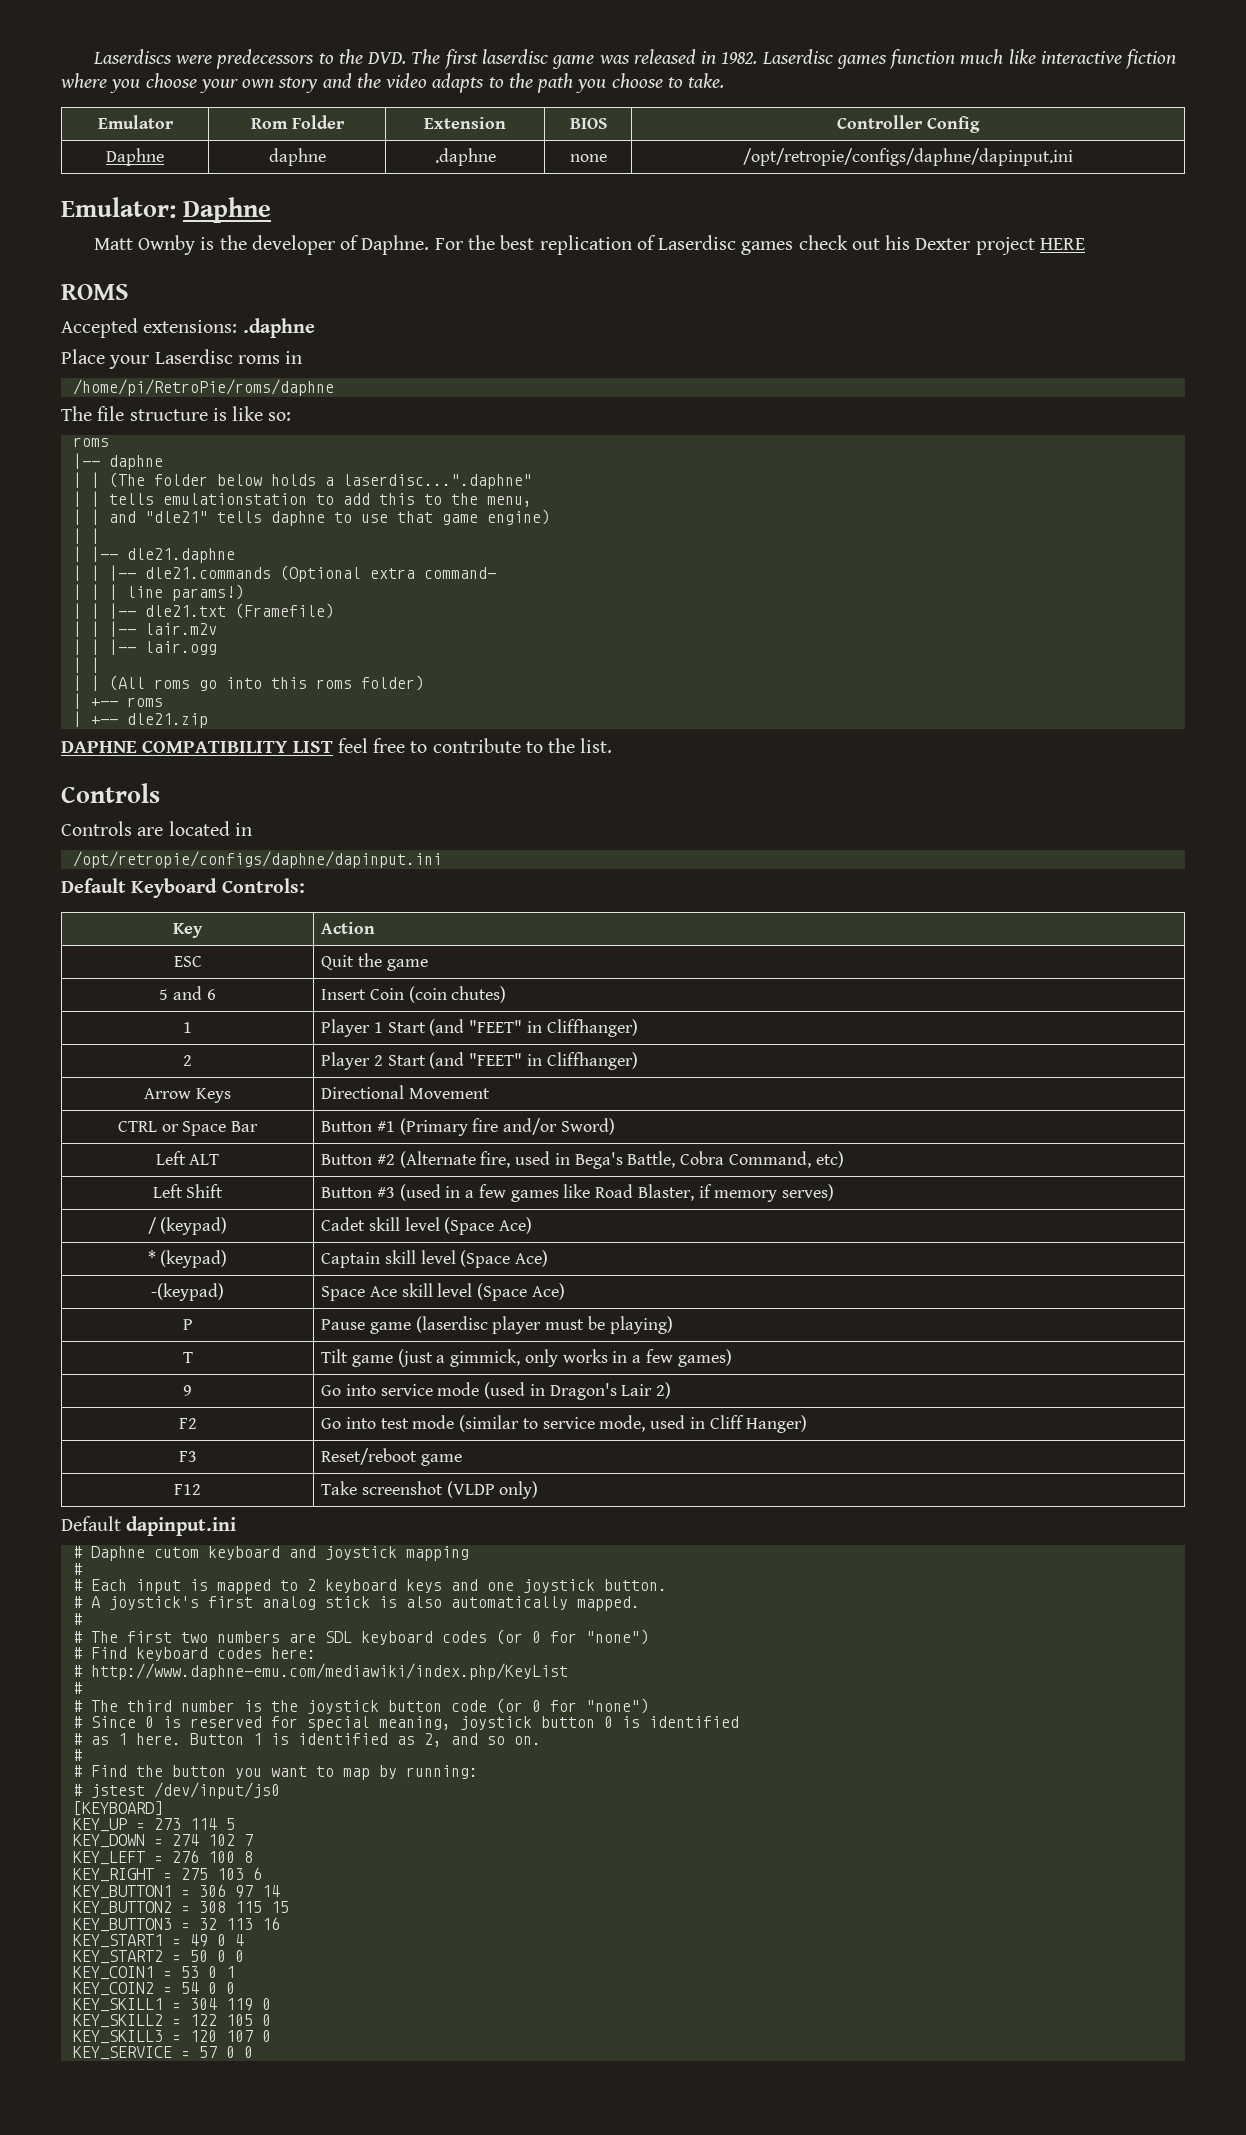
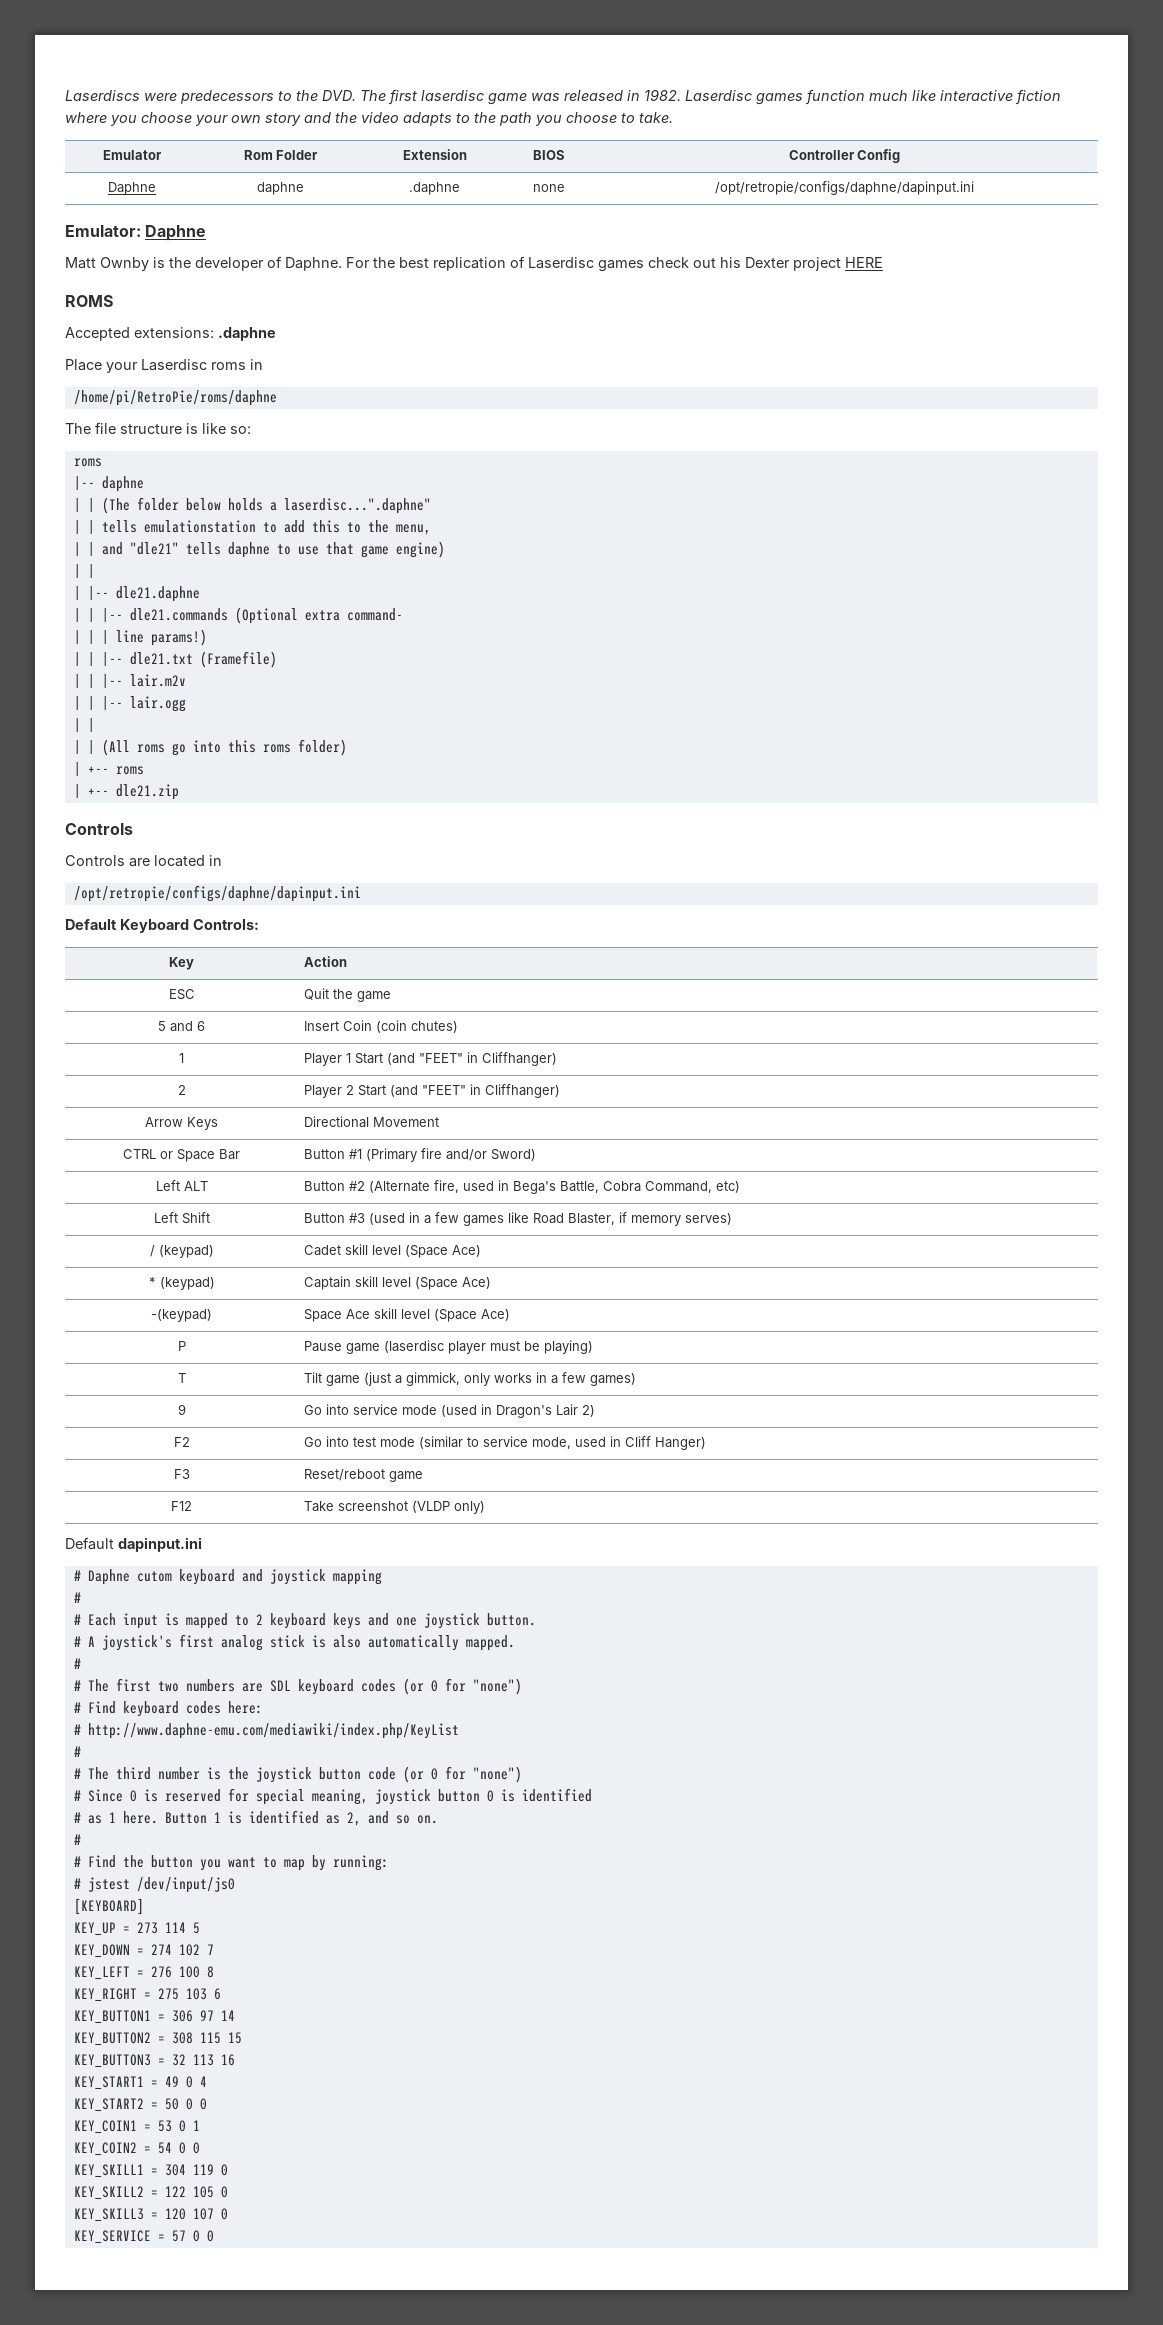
- DAPHNE COMPATIBILITY LIST feel free to contribute to the list.

